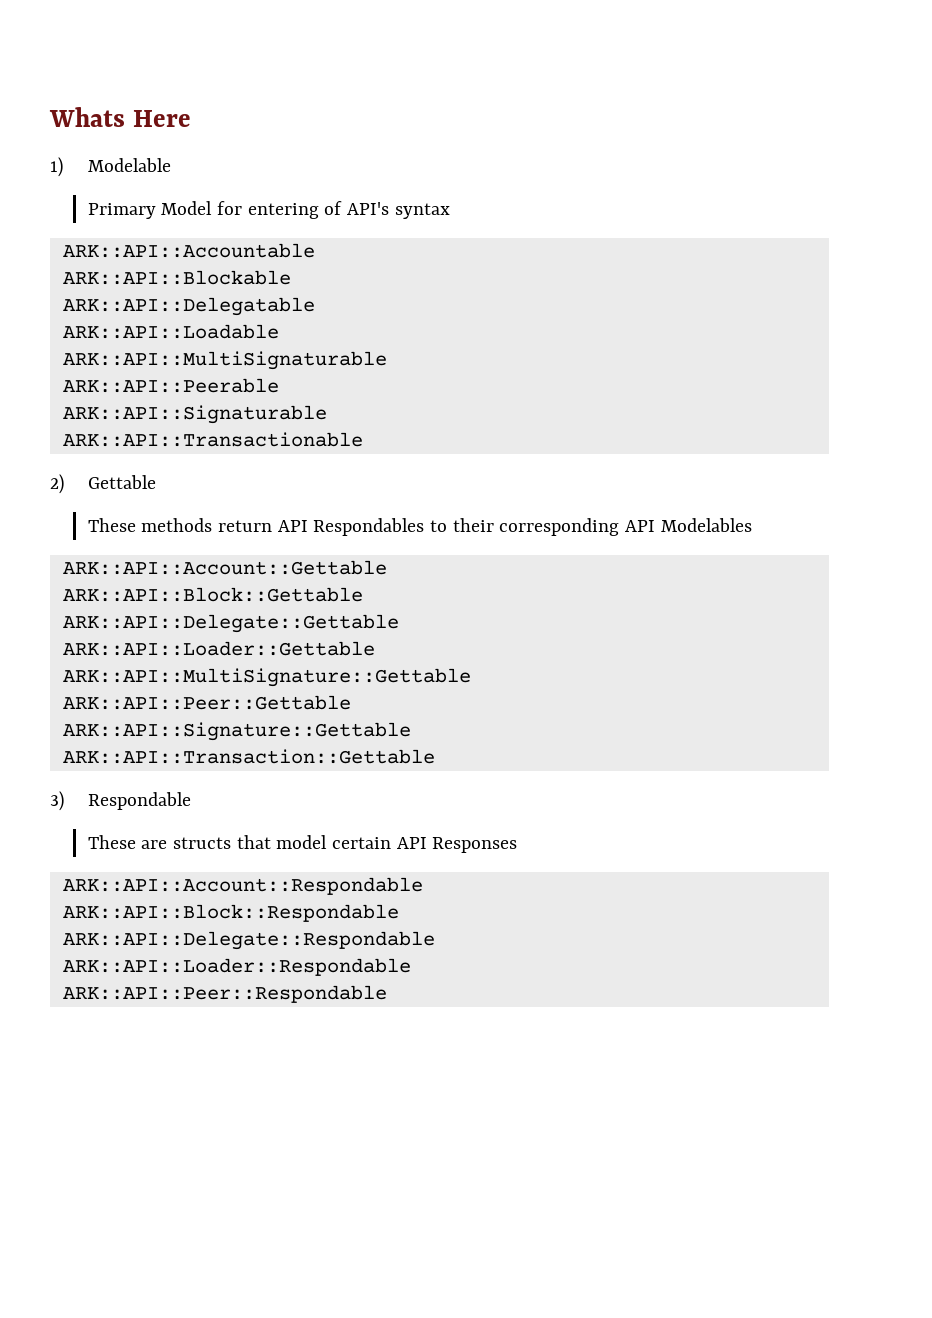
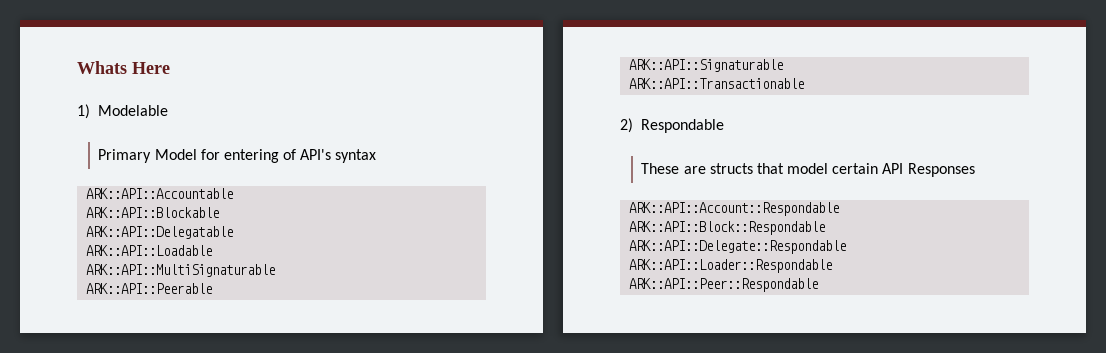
- 2) Gettable
- These methods return API Respondables to their corresponding API Modelables
- ARK::API::Account::Gettable
- ARK::API::Block::Gettable
- ARK::API::Delegate::Gettable
- ARK::API::Loader::Gettable
- ARK::API::MultiSignature::Gettable
- ARK::API::Peer::Gettable
- ARK::API::Signature::Gettable
- ARK::API::Transaction::Gettable
- 3) Respondable
+ 2) Respondable

